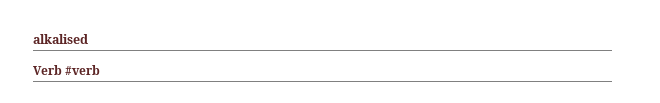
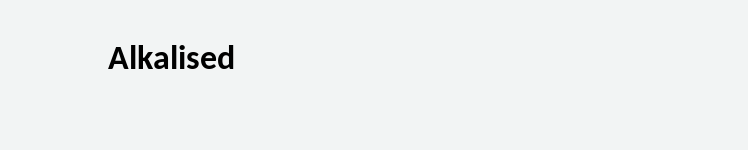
- alkalised
- Verb #verb
+ Alkalised

